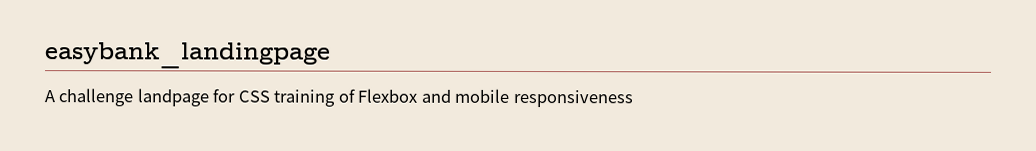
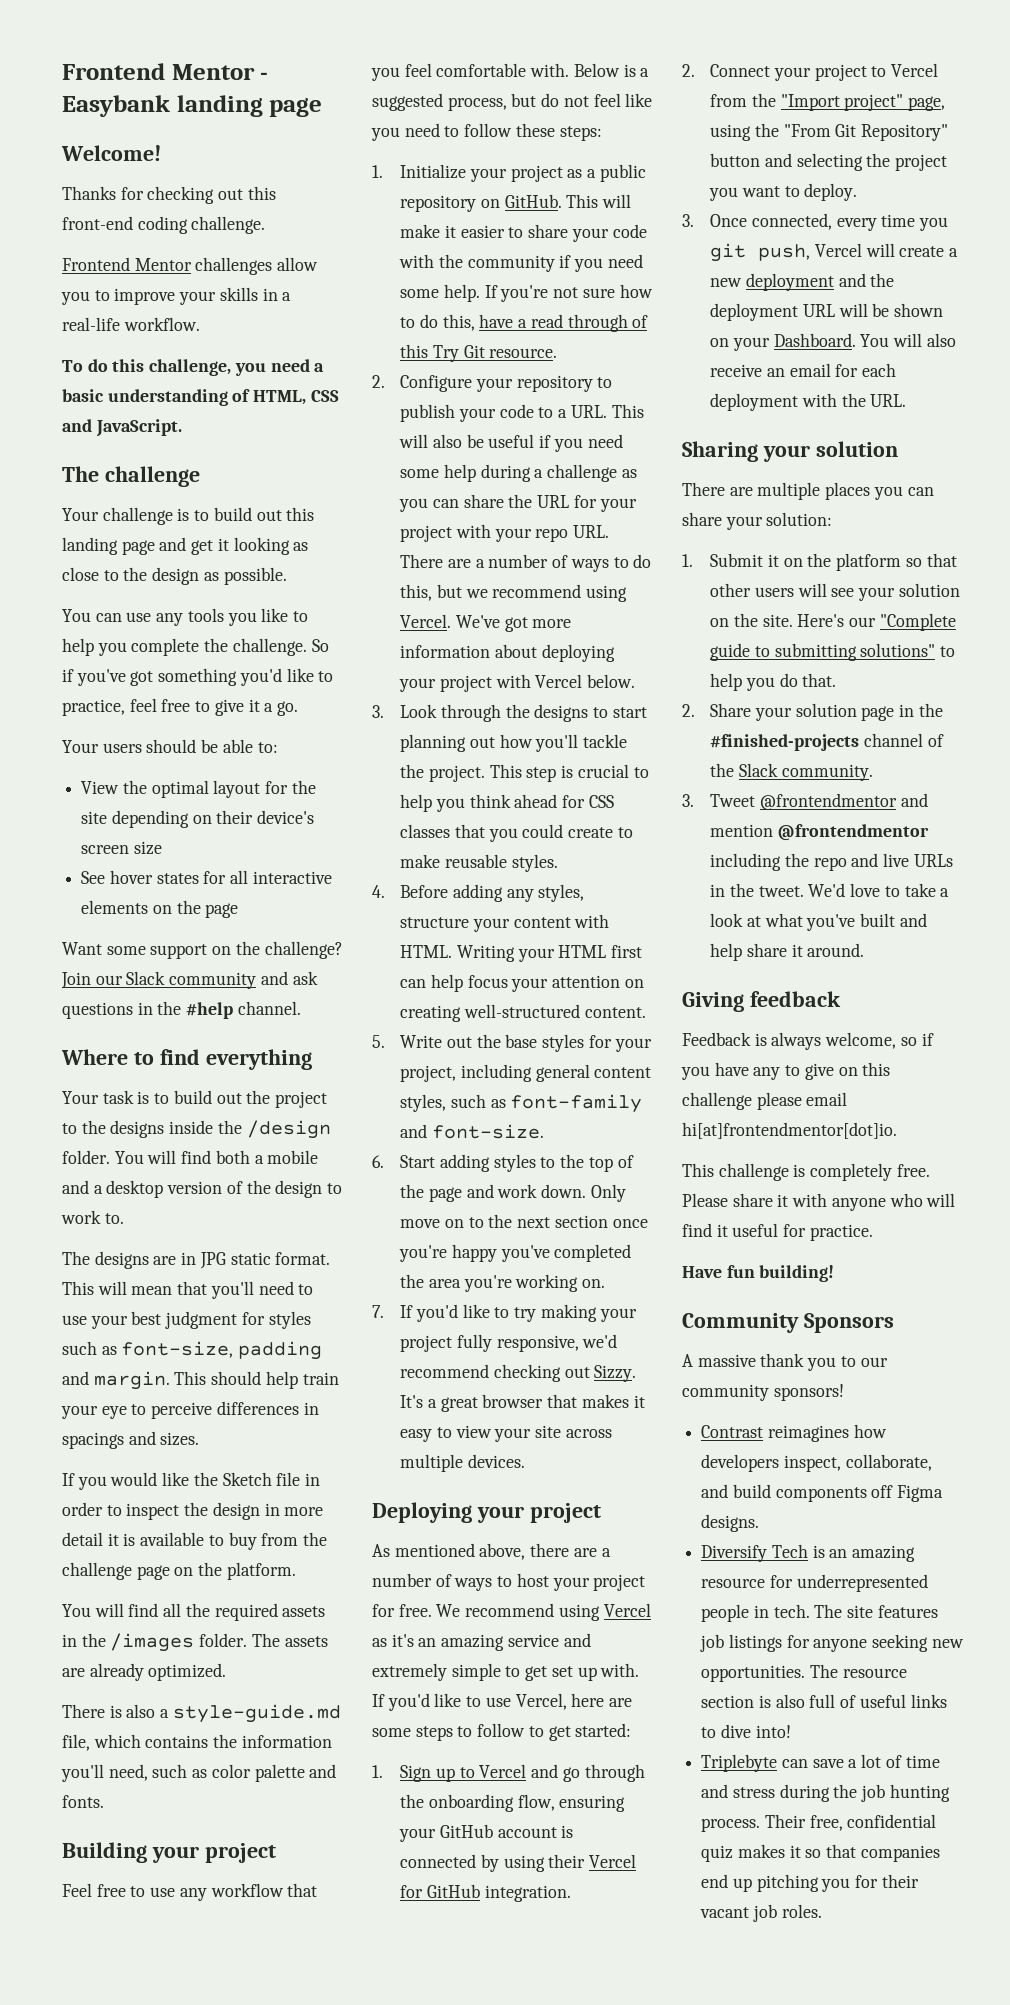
- easybank_landingpage
- A challenge landpage for CSS training of Flexbox and mobile responsiveness
+ Frontend Mentor - Easybank landing page
+ Welcome!
+ Thanks for checking out this front-end coding challenge.
+ Frontend Mentor challenges allow you to improve your skills in a real-life workflow.
+ To do this challenge, you need a basic understanding of HTML, CSS and JavaScript.
+ The challenge
+ Your challenge is to build out this landing page and get it looking as close to the design as possible.
+ You can use any tools you like to help you complete the challenge. So if you've got something you'd like to practice, feel free to give it a go.
+ Your users should be able to:
+ View the optimal layout for the site depending on their device's screen size
+ See hover states for all interactive elements on the page
+ Want some support on the challenge? Join our Slack community and ask questions in the #help channel.
+ Where to find everything
+ Your task is to build out the project to the designs inside the /design folder. You will find both a mobile and a desktop version of the design to work to.
+ The designs are in JPG static format. This will mean that you'll need to use your best judgment for styles such as font-size, padding and margin. This should help train your eye to perceive differences in spacings and sizes.
+ If you would like the Sketch file in order to inspect the design in more detail it is available to buy from the challenge page on the platform.
+ You will find all the required assets in the /images folder. The assets are already optimized.
+ There is also a style-guide.md file, which contains the information you'll need, such as color palette and fonts.
+ Building your project
+ Feel free to use any workflow that you feel comfortable with. Below is a suggested process, but do not feel like you need to follow these steps:
+ 1. Initialize your project as a public repository on GitHub. This will make it easier to share your code with the community if you need some help. If you're not sure how to do this, have a read through of this Try Git resource.
+ 2. Configure your repository to publish your code to a URL. This will also be useful if you need some help during a challenge as you can share the URL for your project with your repo URL. There are a number of ways to do this, but we recommend using Vercel. We've got more information about deploying your project with Vercel below.
+ 3. Look through the designs to start planning out how you'll tackle the project. This step is crucial to help you think ahead for CSS classes that you could create to make reusable styles.
+ 4. Before adding any styles, structure your content with HTML. Writing your HTML first can help focus your attention on creating well-structured content.
+ 5. Write out the base styles for your project, including general content styles, such as font-family and font-size.
+ 6. Start adding styles to the top of the page and work down. Only move on to the next section once you're happy you've completed the area you're working on.
+ 7. If you'd like to try making your project fully responsive, we'd recommend checking out Sizzy. It's a great browser that makes it easy to view your site across multiple devices.
+ Deploying your project
+ As mentioned above, there are a number of ways to host your project for free. We recommend using Vercel as it's an amazing service and extremely simple to get set up with. If you'd like to use Vercel, here are some steps to follow to get started:
+ 1. Sign up to Vercel and go through the onboarding flow, ensuring your GitHub account is connected by using their Vercel for GitHub integration.
+ 2. Connect your project to Vercel from the "Import project" page, using the "From Git Repository" button and selecting the project you want to deploy.
+ 3. Once connected, every time you git push, Vercel will create a new deployment and the deployment URL will be shown on your Dashboard. You will also receive an email for each deployment with the URL.
+ Sharing your solution
+ There are multiple places you can share your solution:
+ 1. Submit it on the platform so that other users will see your solution on the site. Here's our "Complete guide to submitting solutions" to help you do that.
+ 2. Share your solution page in the #finished-projects channel of the Slack community.
+ 3. Tweet @frontendmentor and mention @frontendmentor including the repo and live URLs in the tweet. We'd love to take a look at what you've built and help share it around.
+ Giving feedback
+ Feedback is always welcome, so if you have any to give on this challenge please email hi[at]frontendmentor[dot]io.
+ This challenge is completely free. Please share it with anyone who will find it useful for practice.
+ Have fun building!
+ Community Sponsors
+ A massive thank you to our community sponsors!
+ Contrast reimagines how developers inspect, collaborate, and build components off Figma designs.
+ Diversify Tech is an amazing resource for underrepresented people in tech. The site features job listings for anyone seeking new opportunities. The resource section is also full of useful links to dive into!
+ Triplebyte can save a lot of time and stress during the job hunting process. Their free, confidential quiz makes it so that companies end up pitching you for their vacant job roles.

